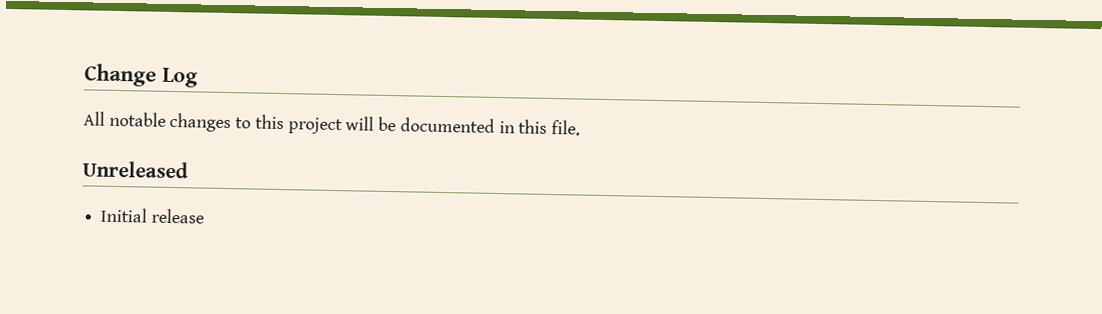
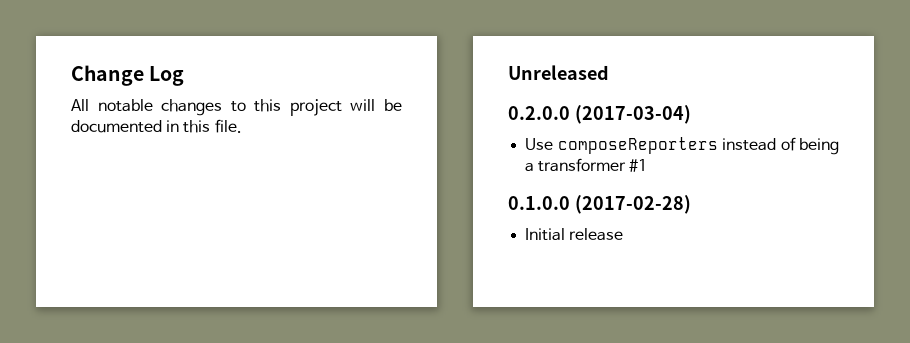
+ 0.2.0.0 (2017-03-04)
+ Use composeReporters instead of being a transformer #1
+ 0.1.0.0 (2017-02-28)

